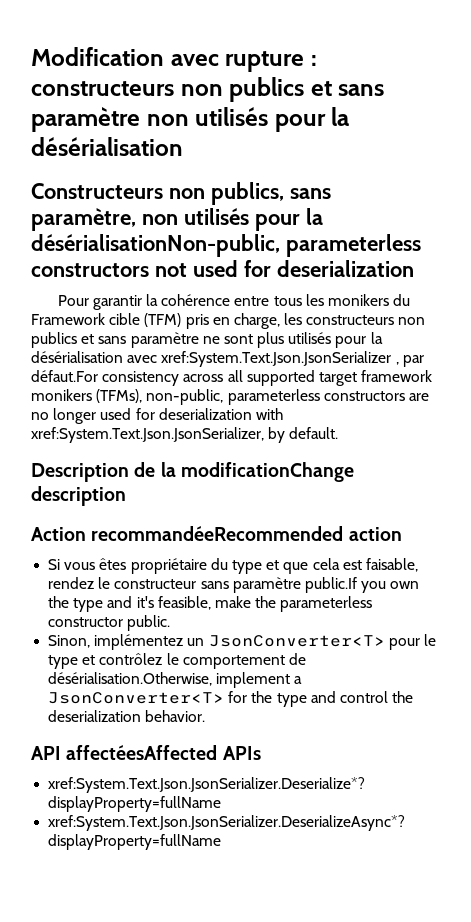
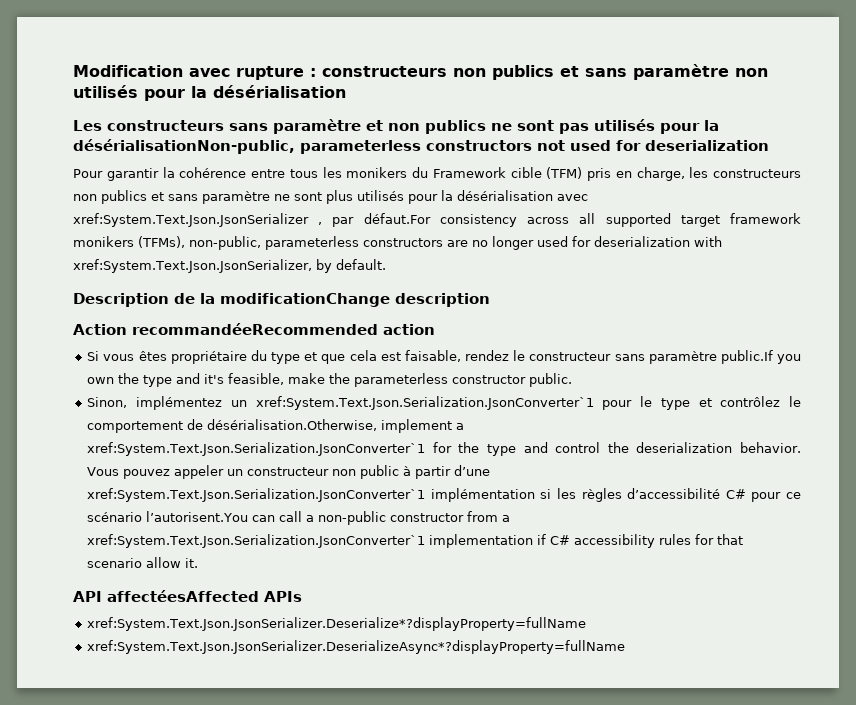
- Constructeurs non publics, sans paramètre, non utilisés pour la désérialisationNon-public, parameterless constructors not used for deserialization
+ Les constructeurs sans paramètre et non publics ne sont pas utilisés pour la désérialisationNon-public, parameterless constructors not used for deserialization
- Sinon, implémentez un JsonConverter<T> pour le type et contrôlez le comportement de désérialisation.Otherwise, implement a JsonConverter<T> for the type and control the deserialization behavior.
+ Sinon, implémentez un xref:System.Text.Json.Serialization.JsonConverter`1 pour le type et contrôlez le comportement de désérialisation.Otherwise, implement a xref:System.Text.Json.Serialization.JsonConverter`1 for the type and control the deserialization behavior. Vous pouvez appeler un constructeur non public à partir d’une xref:System.Text.Json.Serialization.JsonConverter`1 implémentation si les règles d’accessibilité C# pour ce scénario l’autorisent.You can call a non-public constructor from a xref:System.Text.Json.Serialization.JsonConverter`1 implementation if C# accessibility rules for that scenario allow it.

